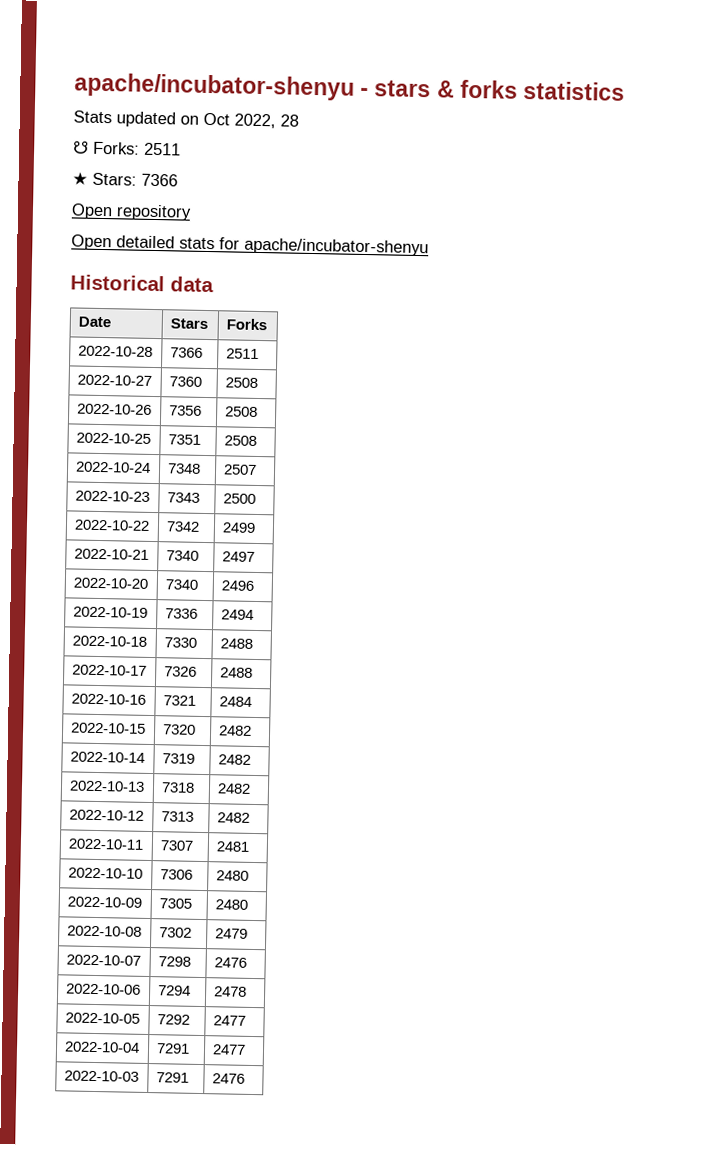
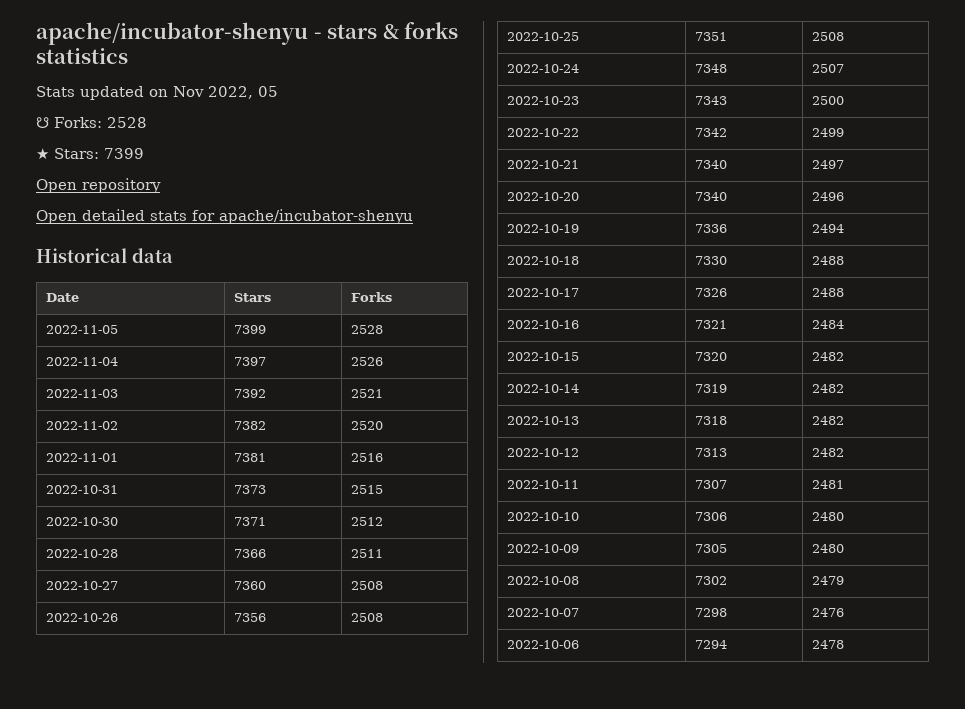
- Stats updated on Oct 2022, 28
+ Stats updated on Nov 2022, 05
- ☋ Forks: 2511
+ ☋ Forks: 2528
- ★ Stars: 7366
+ ★ Stars: 7399
+ 2022-11-05 | 7399 | 2528
+ 2022-11-04 | 7397 | 2526
+ 2022-11-03 | 7392 | 2521
+ 2022-11-02 | 7382 | 2520
+ 2022-11-01 | 7381 | 2516
+ 2022-10-31 | 7373 | 2515
+ 2022-10-30 | 7371 | 2512
- 2022-10-05 | 7292 | 2477
- 2022-10-04 | 7291 | 2477
- 2022-10-03 | 7291 | 2476

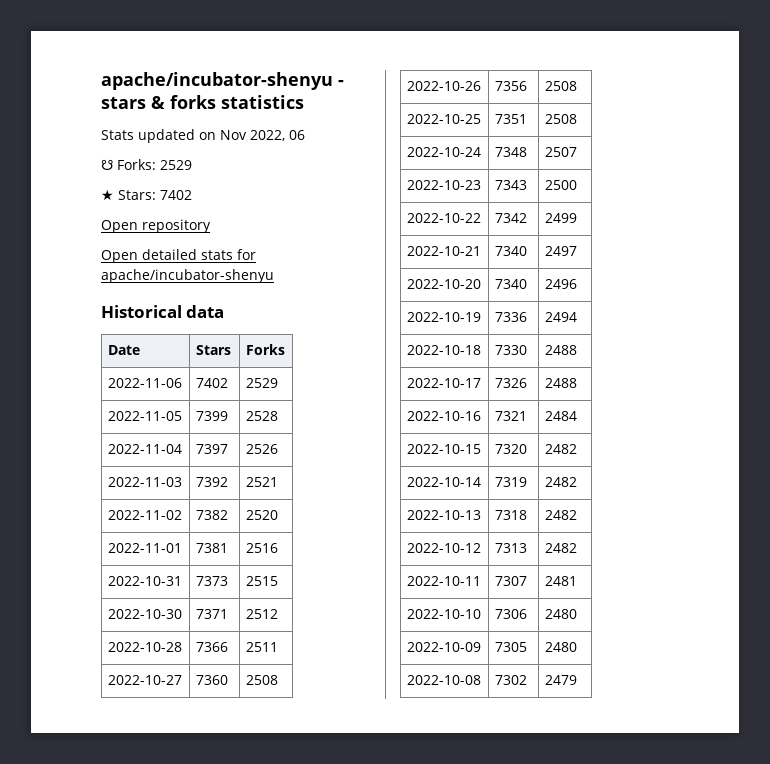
- Stats updated on Nov 2022, 05
+ Stats updated on Nov 2022, 06
- ☋ Forks: 2528
+ ☋ Forks: 2529
- ★ Stars: 7399
+ ★ Stars: 7402
+ 2022-11-06 | 7402 | 2529
- 2022-10-07 | 7298 | 2476
- 2022-10-06 | 7294 | 2478

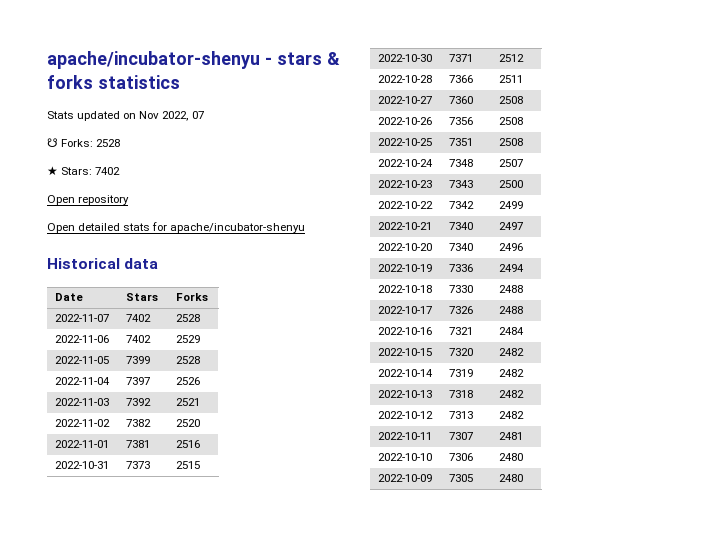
- Stats updated on Nov 2022, 06
+ Stats updated on Nov 2022, 07
- ☋ Forks: 2529
+ ☋ Forks: 2528
+ 2022-11-07 | 7402 | 2528
- 2022-10-08 | 7302 | 2479

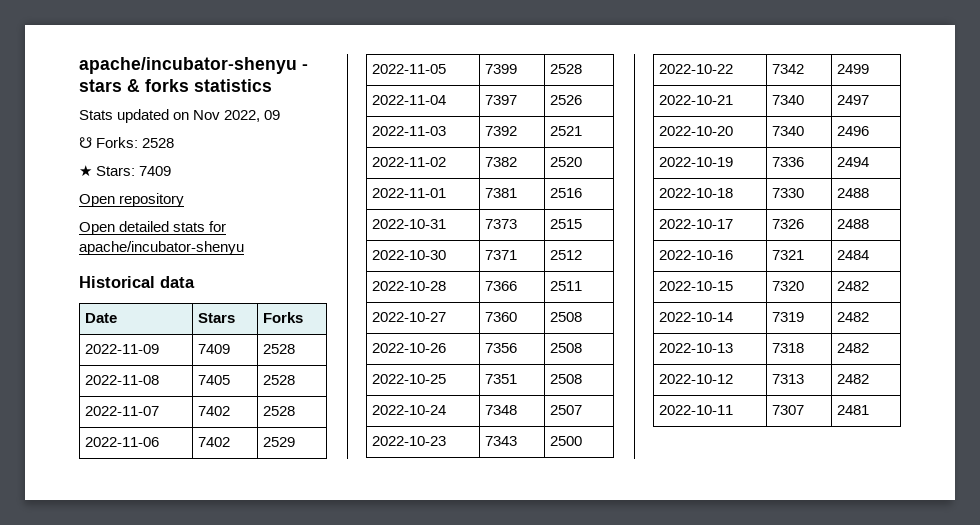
- Stats updated on Nov 2022, 07
+ Stats updated on Nov 2022, 09
- ★ Stars: 7402
+ ★ Stars: 7409
+ 2022-11-09 | 7409 | 2528
+ 2022-11-08 | 7405 | 2528
- 2022-10-10 | 7306 | 2480
- 2022-10-09 | 7305 | 2480

